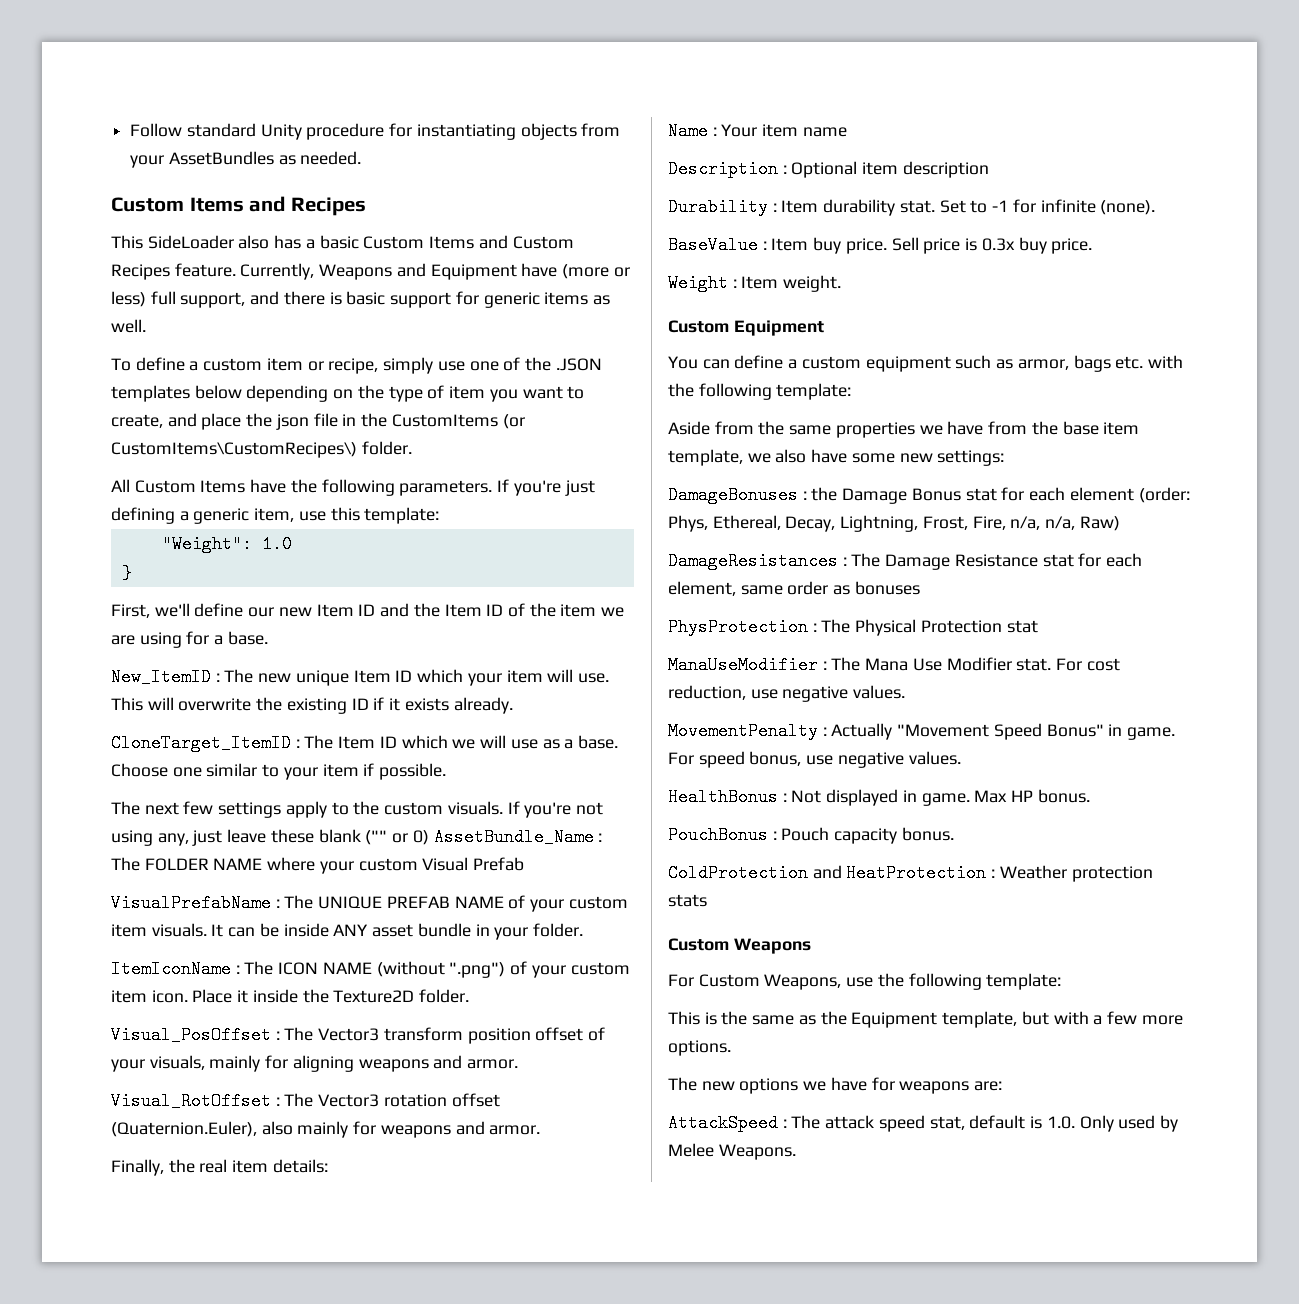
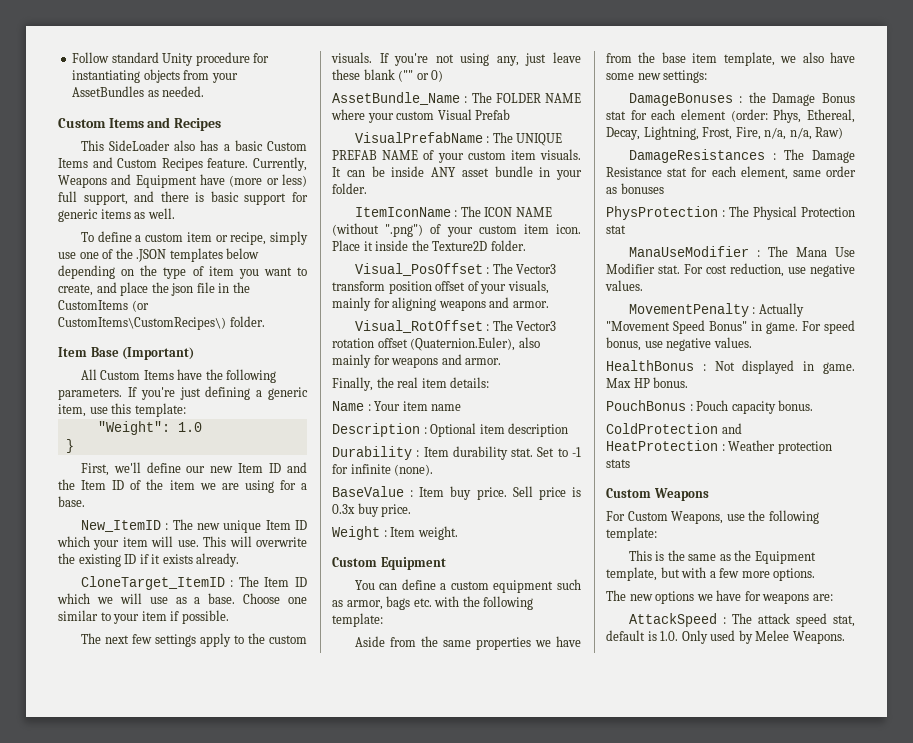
+ Item Base (Important)
- If you're not using any, just leave these blank ("" or 0) AssetBundle_Name : The FOLDER NAME where your custom Visual Prefab
+ If you're not using any, just leave these blank ("" or 0)
+ AssetBundle_Name : The FOLDER NAME where your custom Visual Prefab

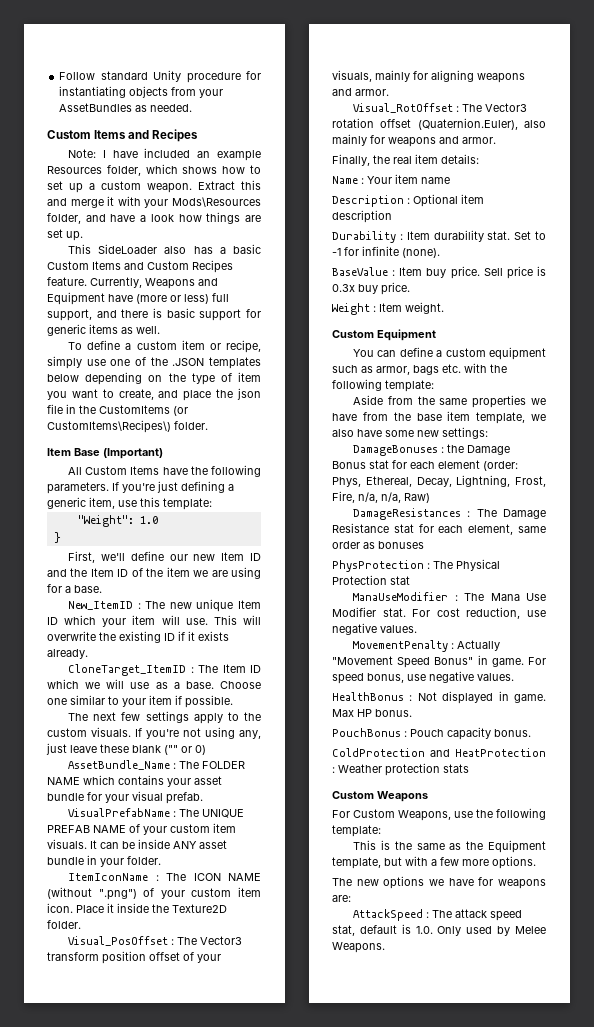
+ Note: I have included an example Resources folder, which shows how to set up a custom weapon. Extract this and merge it with your Mods\Resources folder, and have a look how things are set up.
- To define a custom item or recipe, simply use one of the .JSON templates below depending on the type of item you want to create, and place the json file in the CustomItems (or CustomItems\CustomRecipes\) folder.
+ To define a custom item or recipe, simply use one of the .JSON templates below depending on the type of item you want to create, and place the json file in the CustomItems (or CustomItems\Recipes\) folder.
- AssetBundle_Name : The FOLDER NAME where your custom Visual Prefab
+ AssetBundle_Name : The FOLDER NAME which contains your asset bundle for your visual prefab.

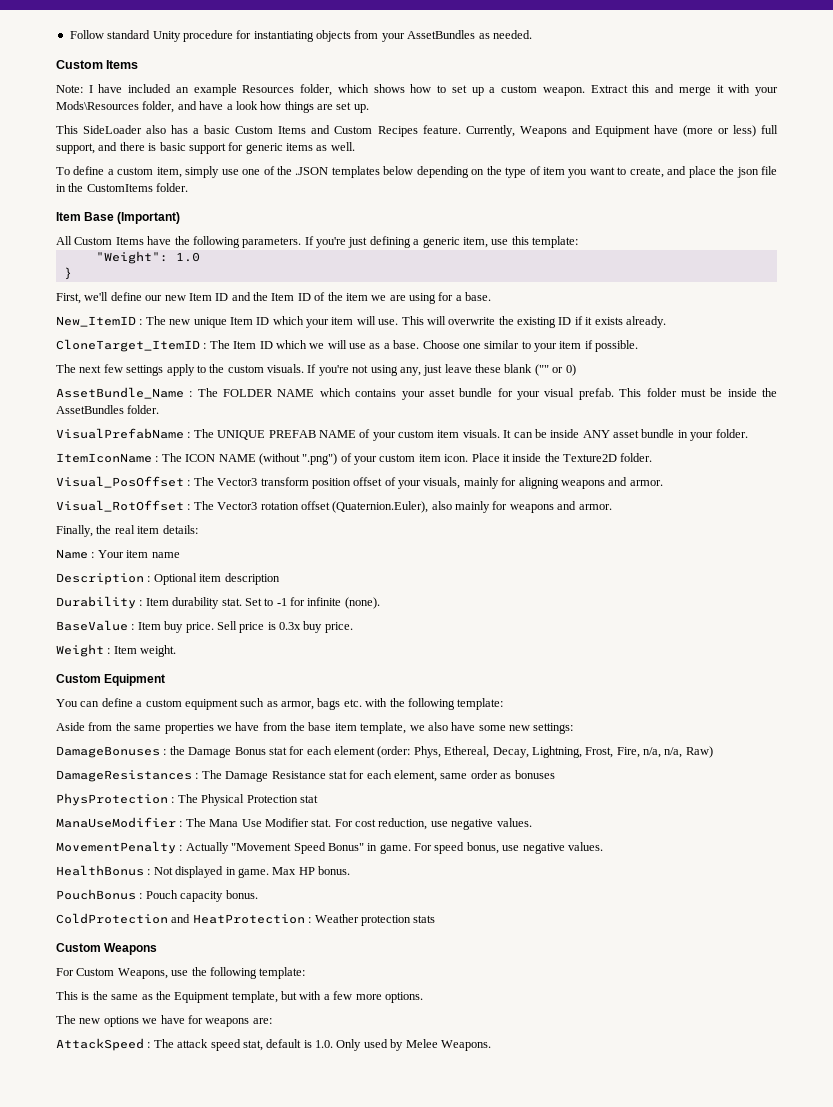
  Follow standard Unity procedure for instantiating objects from your AssetBundles as needed.
- Custom Items and Recipes
+ Custom Items
- To define a custom item or recipe, simply use one of the .JSON templates below depending on the type of item you want to create, and place the json file in the CustomItems (or CustomItems\Recipes\) folder.
+ To define a custom item, simply use one of the .JSON templates below depending on the type of item you want to create, and place the json file in the CustomItems folder.
+ This folder must be inside the AssetBundles folder.

